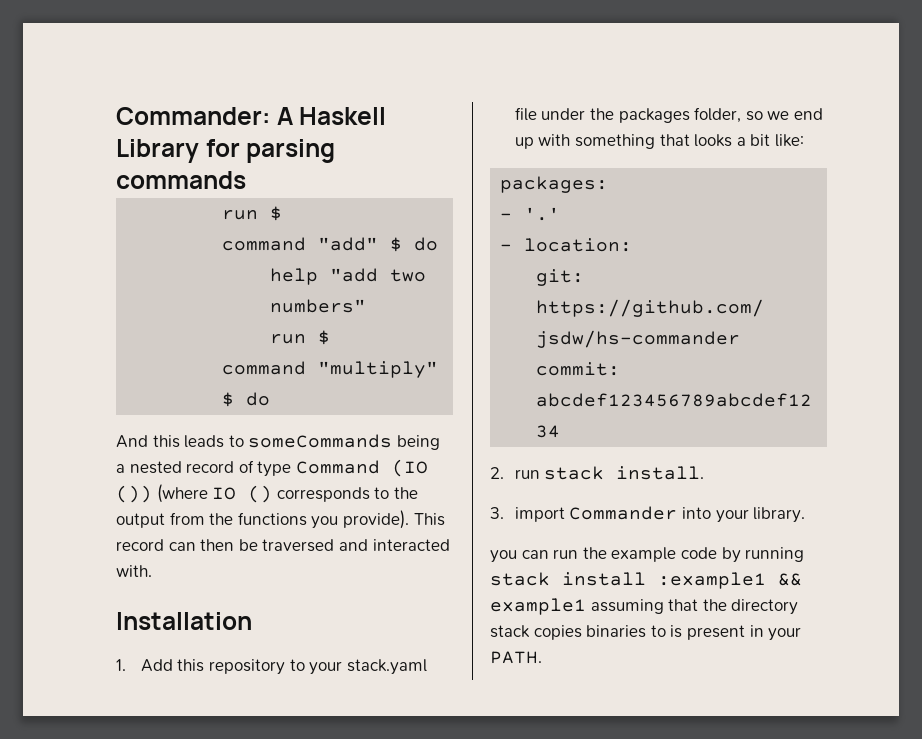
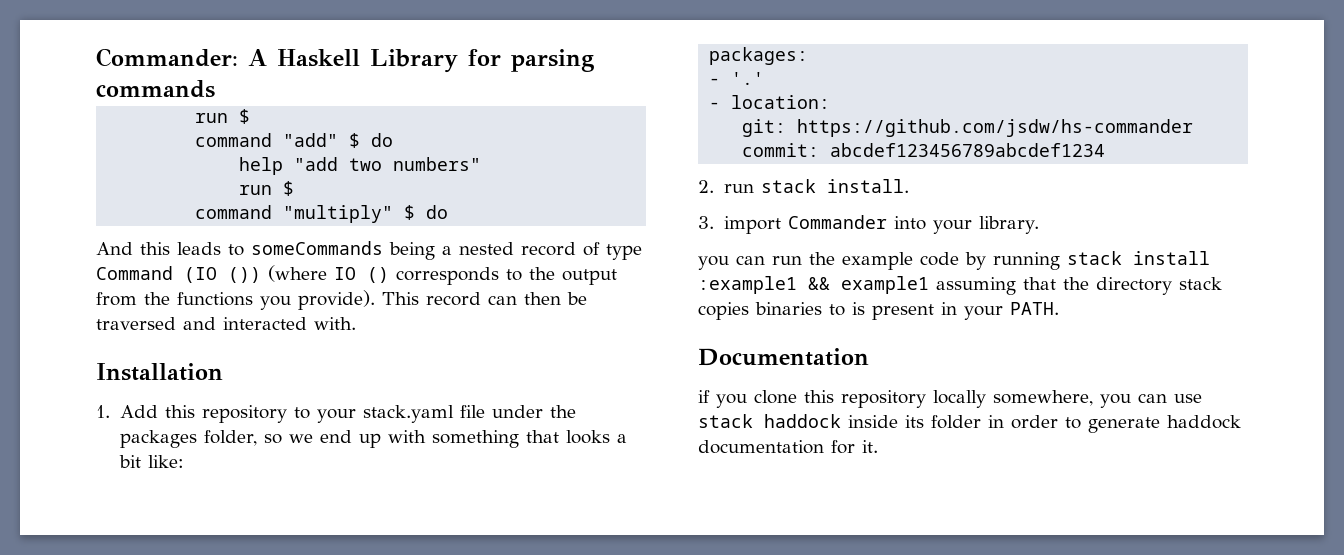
+ Documentation
+ if you clone this repository locally somewhere, you can use stack haddock inside its folder in order to generate haddock documentation for it.

